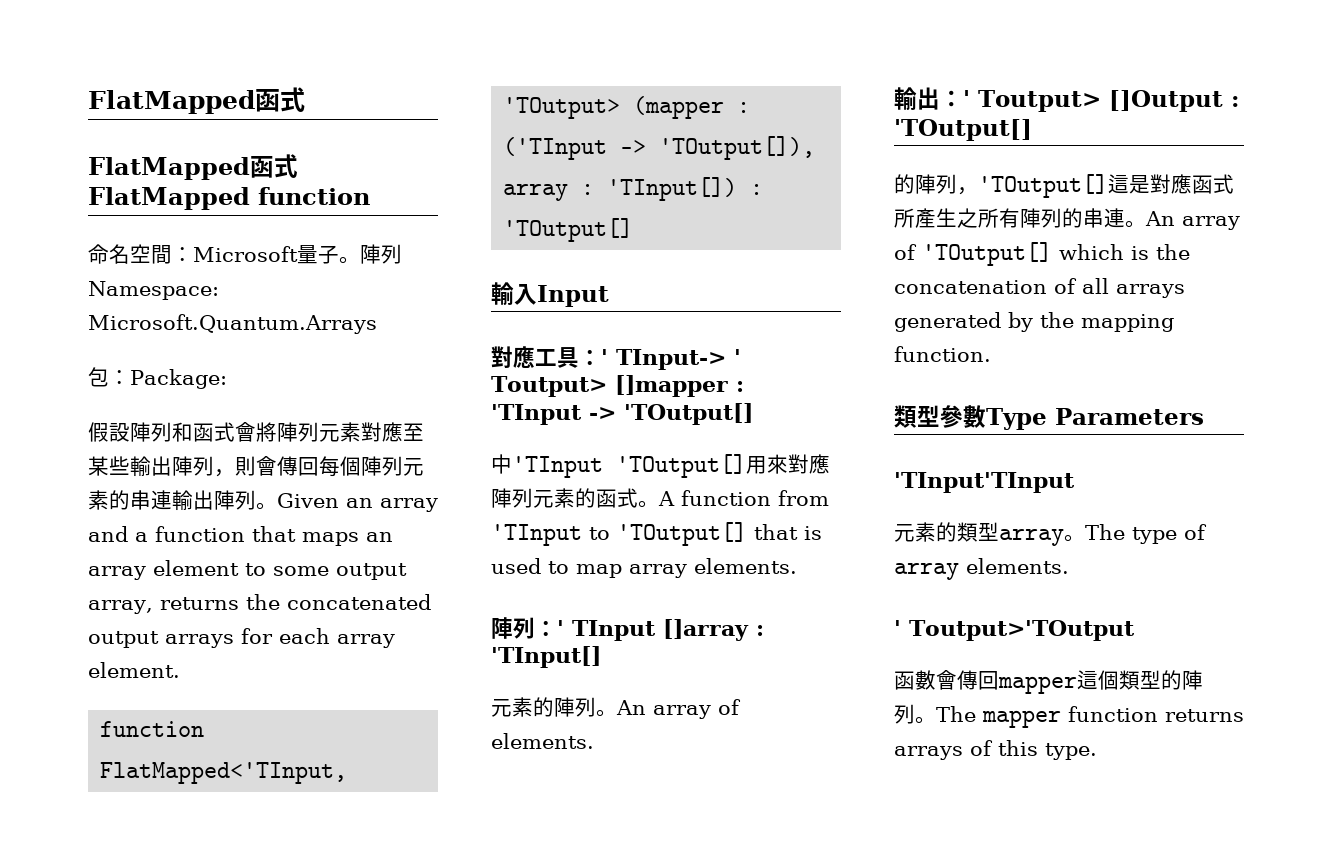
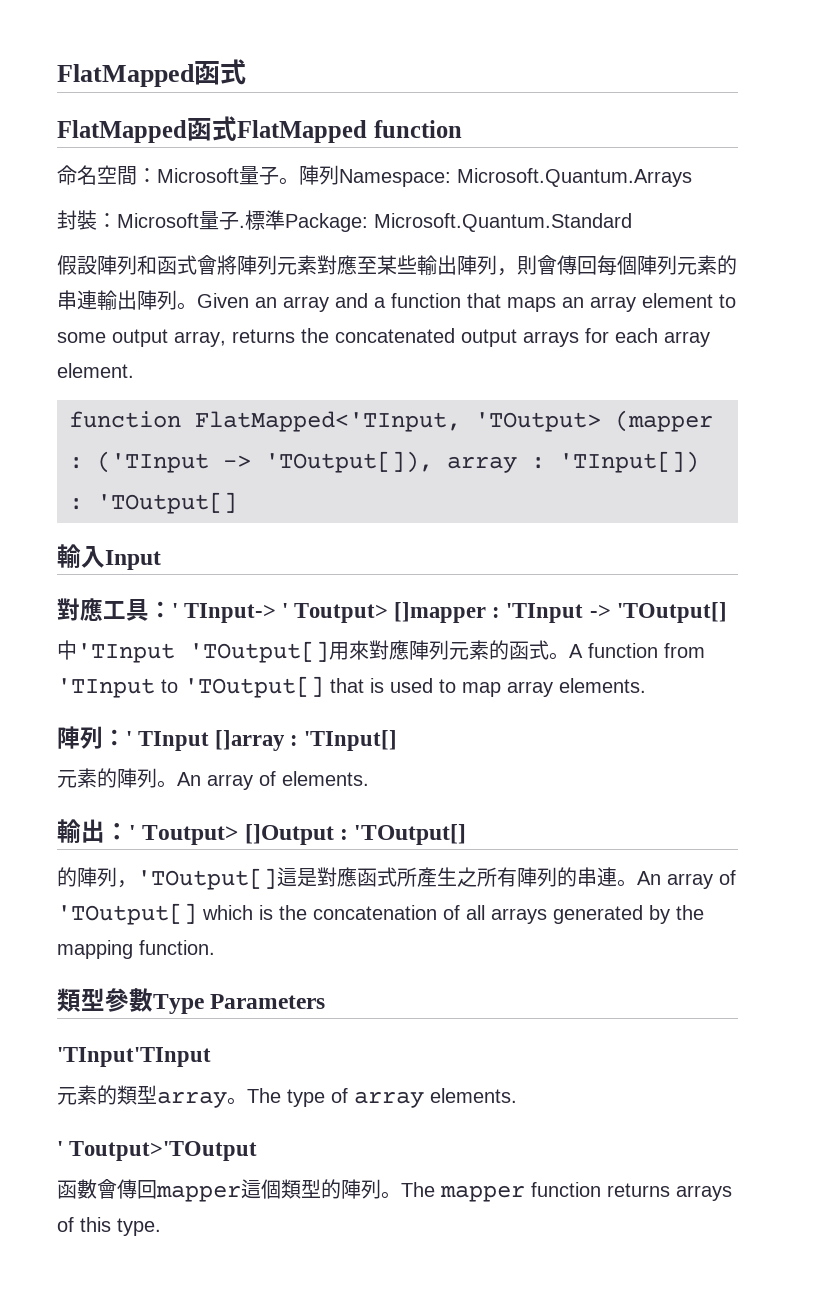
- 包：Package:
+ 封裝：Microsoft量子.標準Package: Microsoft.Quantum.Standard

